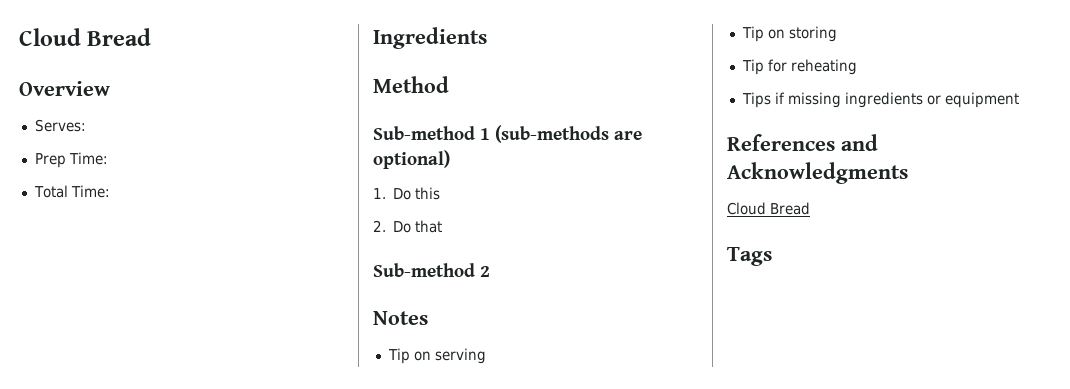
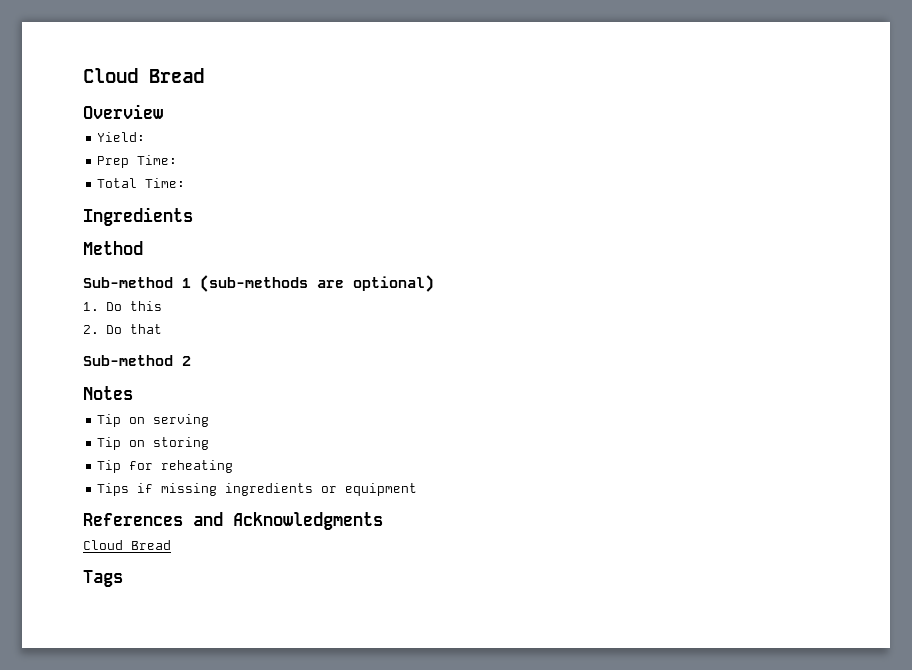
- Serves:
+ Yield:

